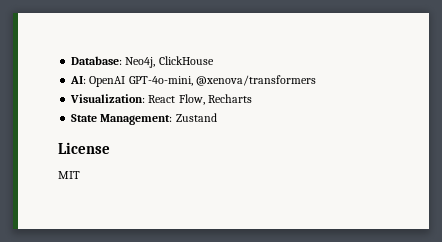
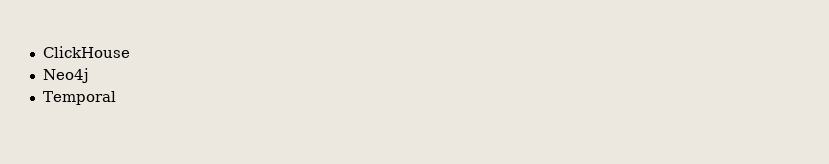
- Database: Neo4j, ClickHouse
+ ClickHouse
- AI: OpenAI GPT-4o-mini, @xenova/transformers
- Visualization: React Flow, Recharts
- State Management: Zustand
- License
- MIT
+ Neo4j
+ Temporal

